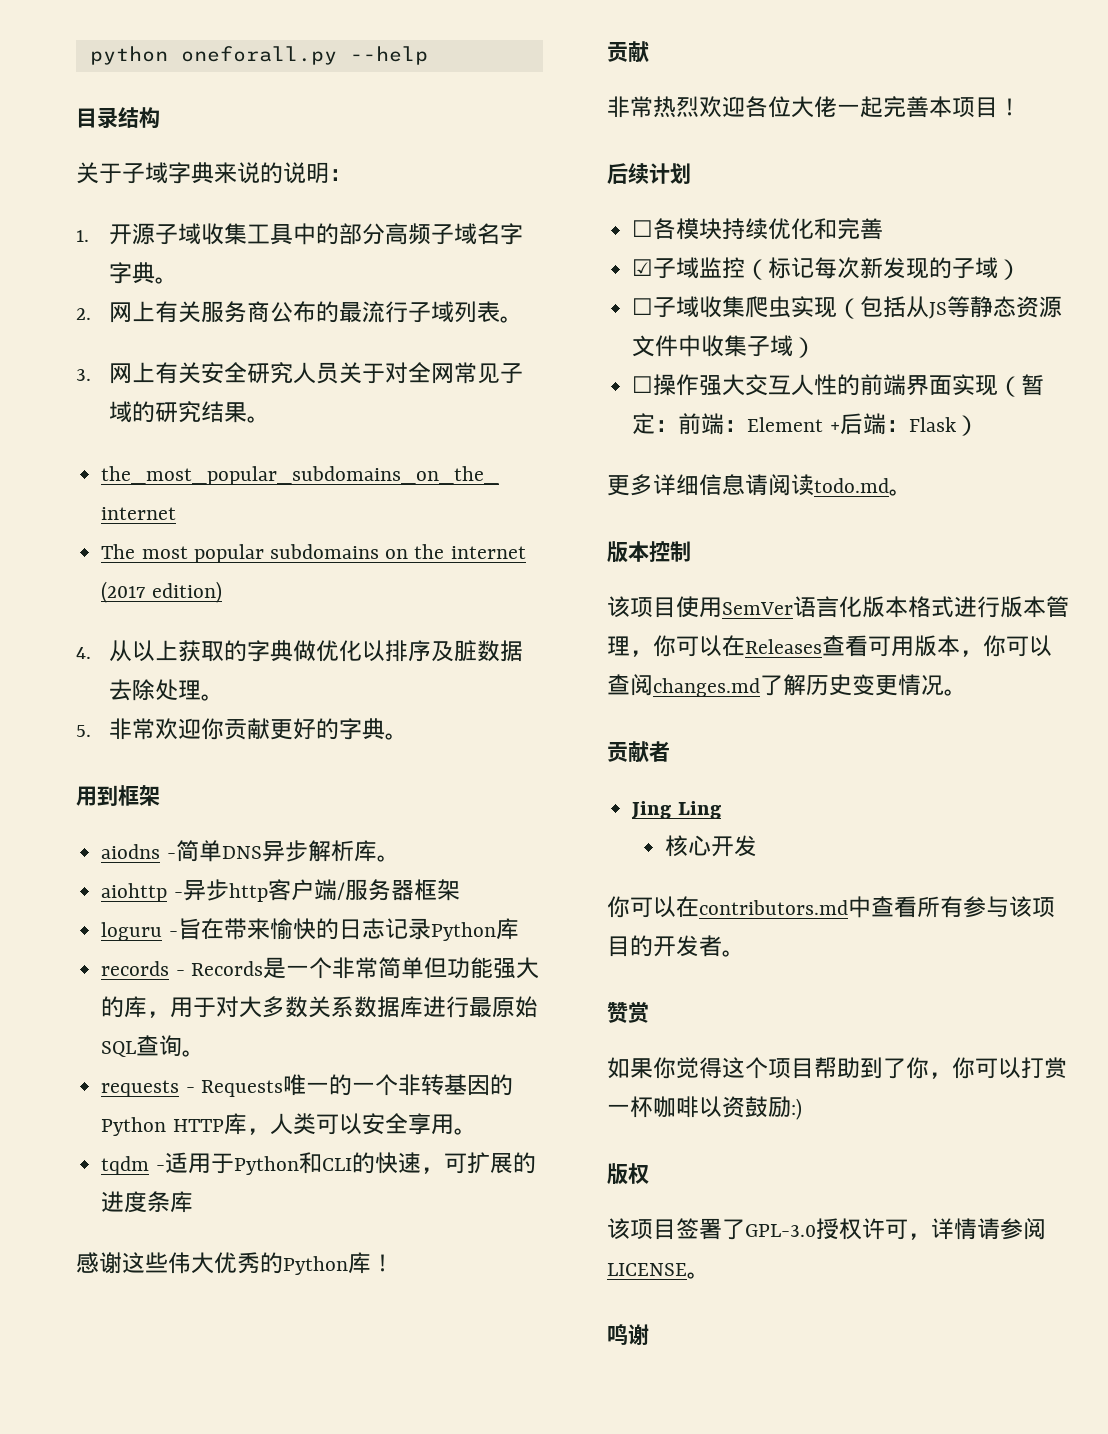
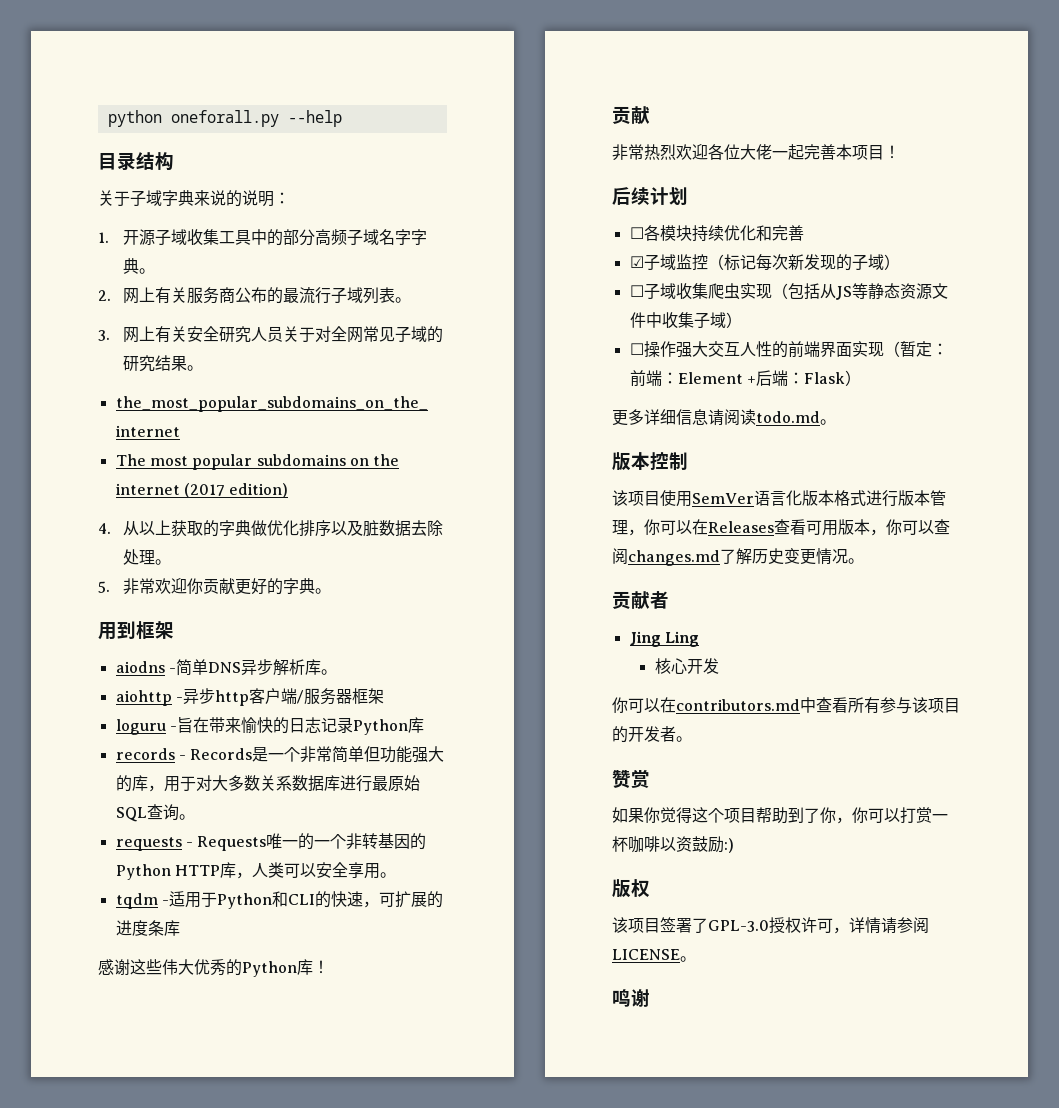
- 4.从以上获取的字典做优化以排序及脏数据去除处理。
+ 4.从以上获取的字典做优化排序以及脏数据去除处理。

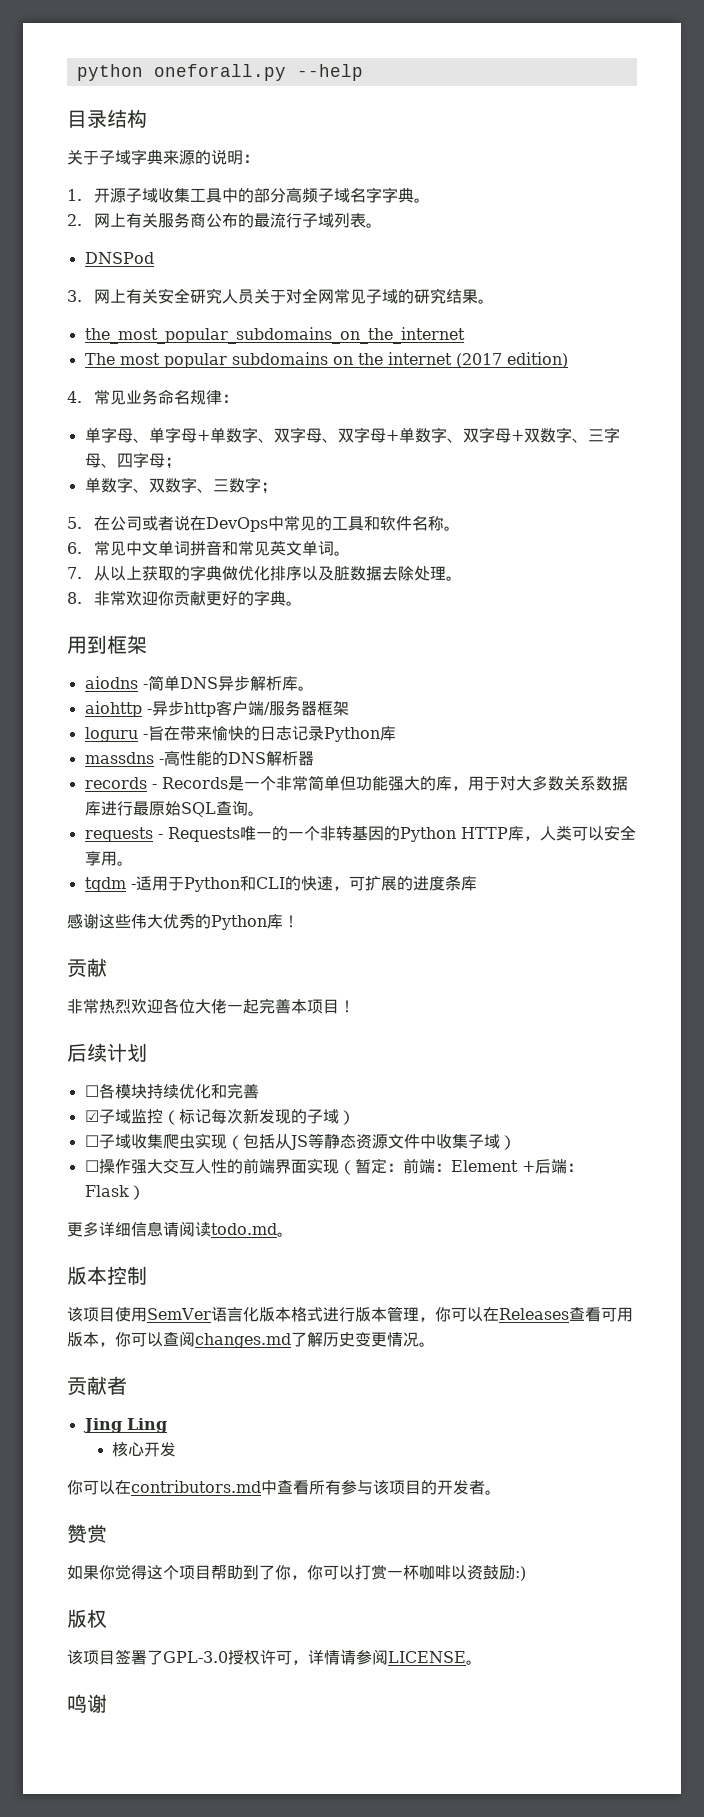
- 关于子域字典来说的说明：
+ 关于子域字典来源的说明：
+ DNSPod
- 4.从以上获取的字典做优化排序以及脏数据去除处理。
+ 4.常见业务命名规律：
+ 单字母、单字母+单数字、双字母、双字母+单数字、双字母+双数字、三字母、四字母；
+ 单数字、双数字、三数字；
+ 5.在公司或者说在DevOps中常见的工具和软件名称。
+ 6.常见中文单词拼音和常见英文单词。
+ 7.从以上获取的字典做优化排序以及脏数据去除处理。
- 5.非常欢迎你贡献更好的字典。
+ 8.非常欢迎你贡献更好的字典。
+ massdns -高性能的DNS解析器

